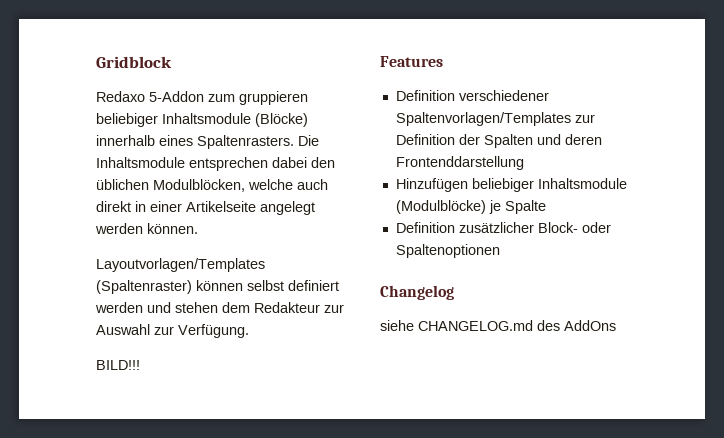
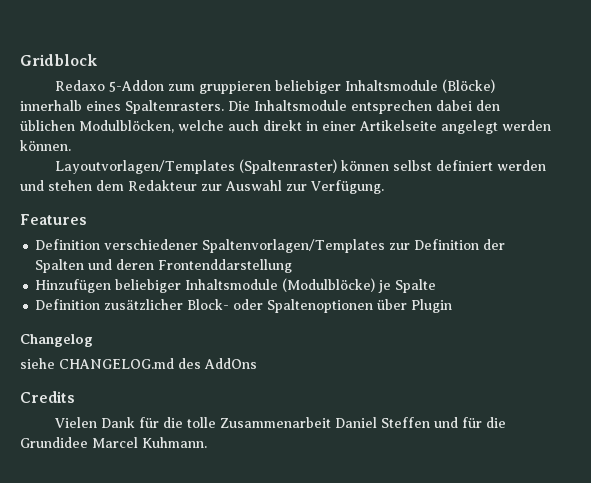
- BILD!!!
- Definition zusätzlicher Block- oder Spaltenoptionen
+ Definition zusätzlicher Block- oder Spaltenoptionen über Plugin
+ Credits
+ Vielen Dank für die tolle Zusammenarbeit Daniel Steffen und für die Grundidee Marcel Kuhmann.

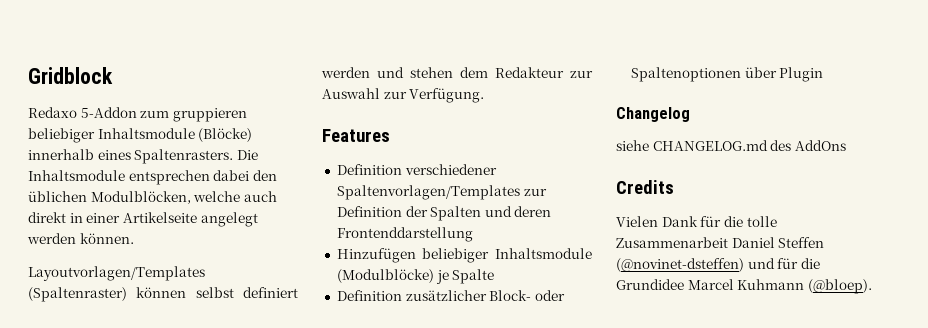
- Vielen Dank für die tolle Zusammenarbeit Daniel Steffen und für die Grundidee Marcel Kuhmann.
+ Vielen Dank für die tolle Zusammenarbeit Daniel Steffen (@novinet-dsteffen) und für die Grundidee Marcel Kuhmann (@bloep).

